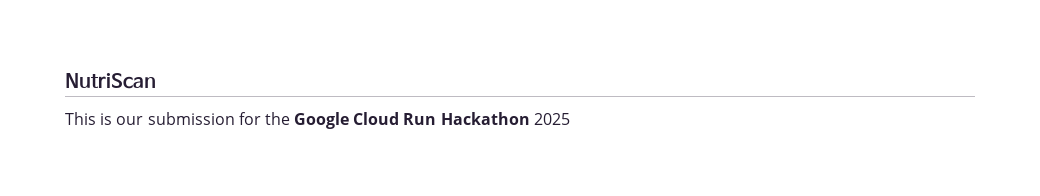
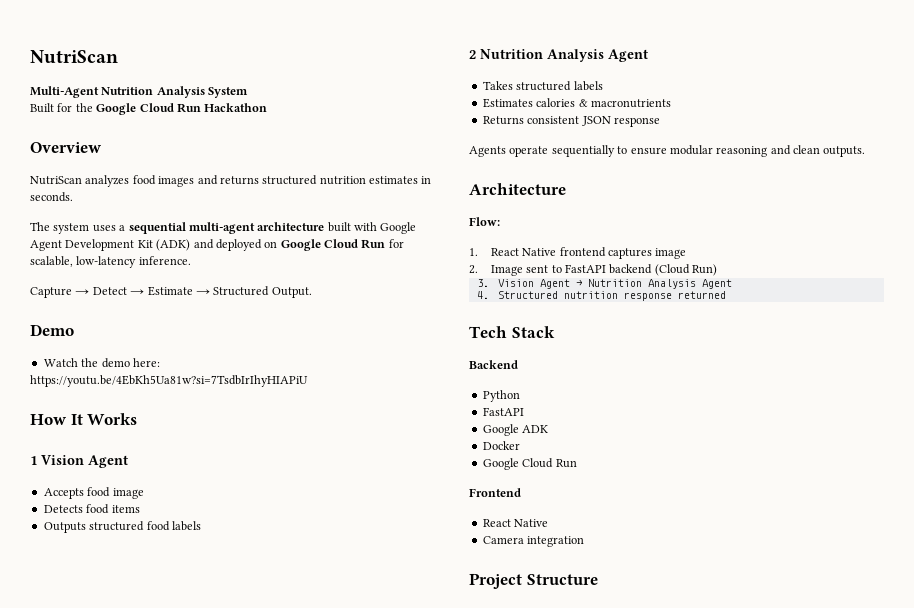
- This is our submission for the Google Cloud Run Hackathon 2025
+ Multi-Agent Nutrition Analysis System
+ Built for the Google Cloud Run Hackathon
+ Overview
+ NutriScan analyzes food images and returns structured nutrition estimates in seconds.
+ The system uses a sequential multi-agent architecture built with Google Agent Development Kit (ADK) and deployed on Google Cloud Run for scalable, low-latency inference.
+ Capture → Detect → Estimate → Structured Output.
+ Demo
+ Watch the demo here:
+ https://youtu.be/4EbKh5Ua81w?si=7TsdbIrIhyHIAPiU
+ How It Works
+ 1 Vision Agent
+ Accepts food image
+ Detects food items
+ Outputs structured food labels
+ 2 Nutrition Analysis Agent
+ Takes structured labels
+ Estimates calories & macronutrients
+ Returns consistent JSON response
+ Agents operate sequentially to ensure modular reasoning and clean outputs.
+ Architecture
+ Flow:
+ 1. React Native frontend captures image
+ 2. Image sent to FastAPI backend (Cloud Run)
+ 3. Vision Agent → Nutrition Analysis Agent
+ 4. Structured nutrition response returned
+ Tech Stack
+ Backend
+ Python
+ FastAPI
+ Google ADK
+ Docker
+ Google Cloud Run
+ Frontend
+ React Native
+ Camera integration
+ Project Structure

